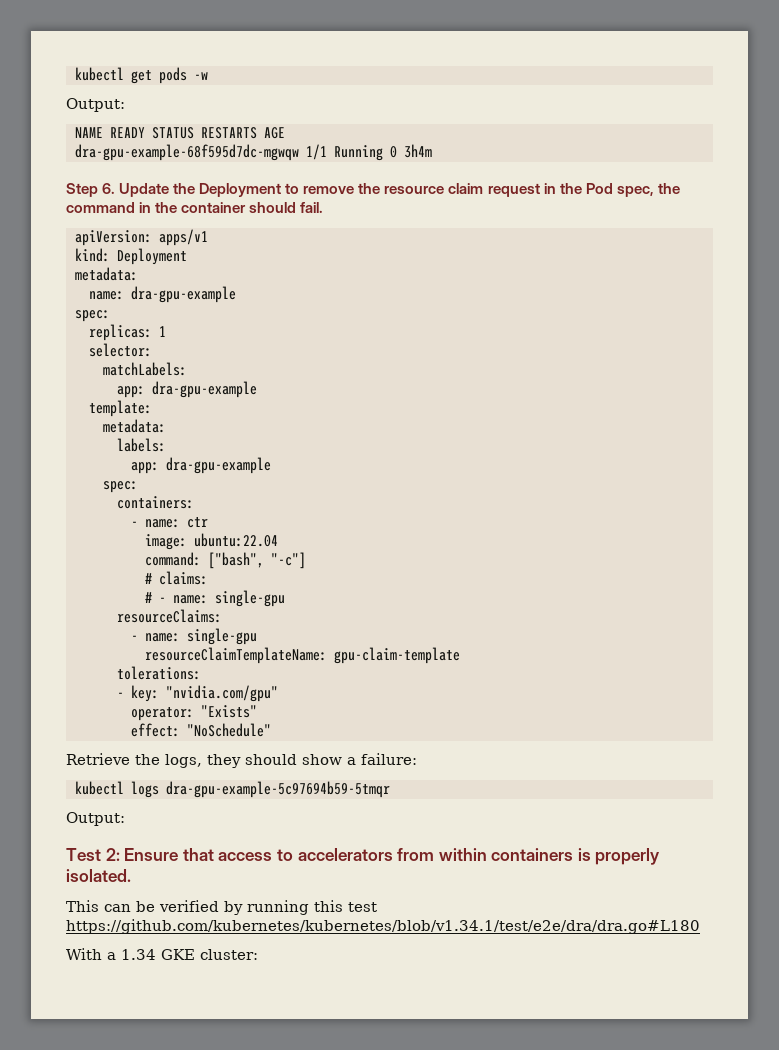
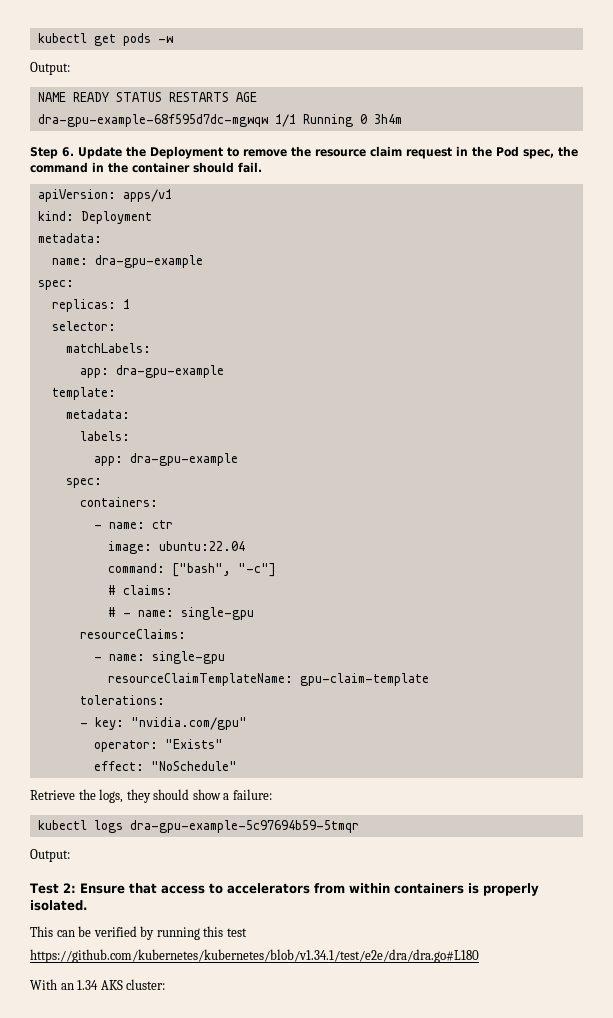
- With a 1.34 GKE cluster:
+ With an 1.34 AKS cluster:

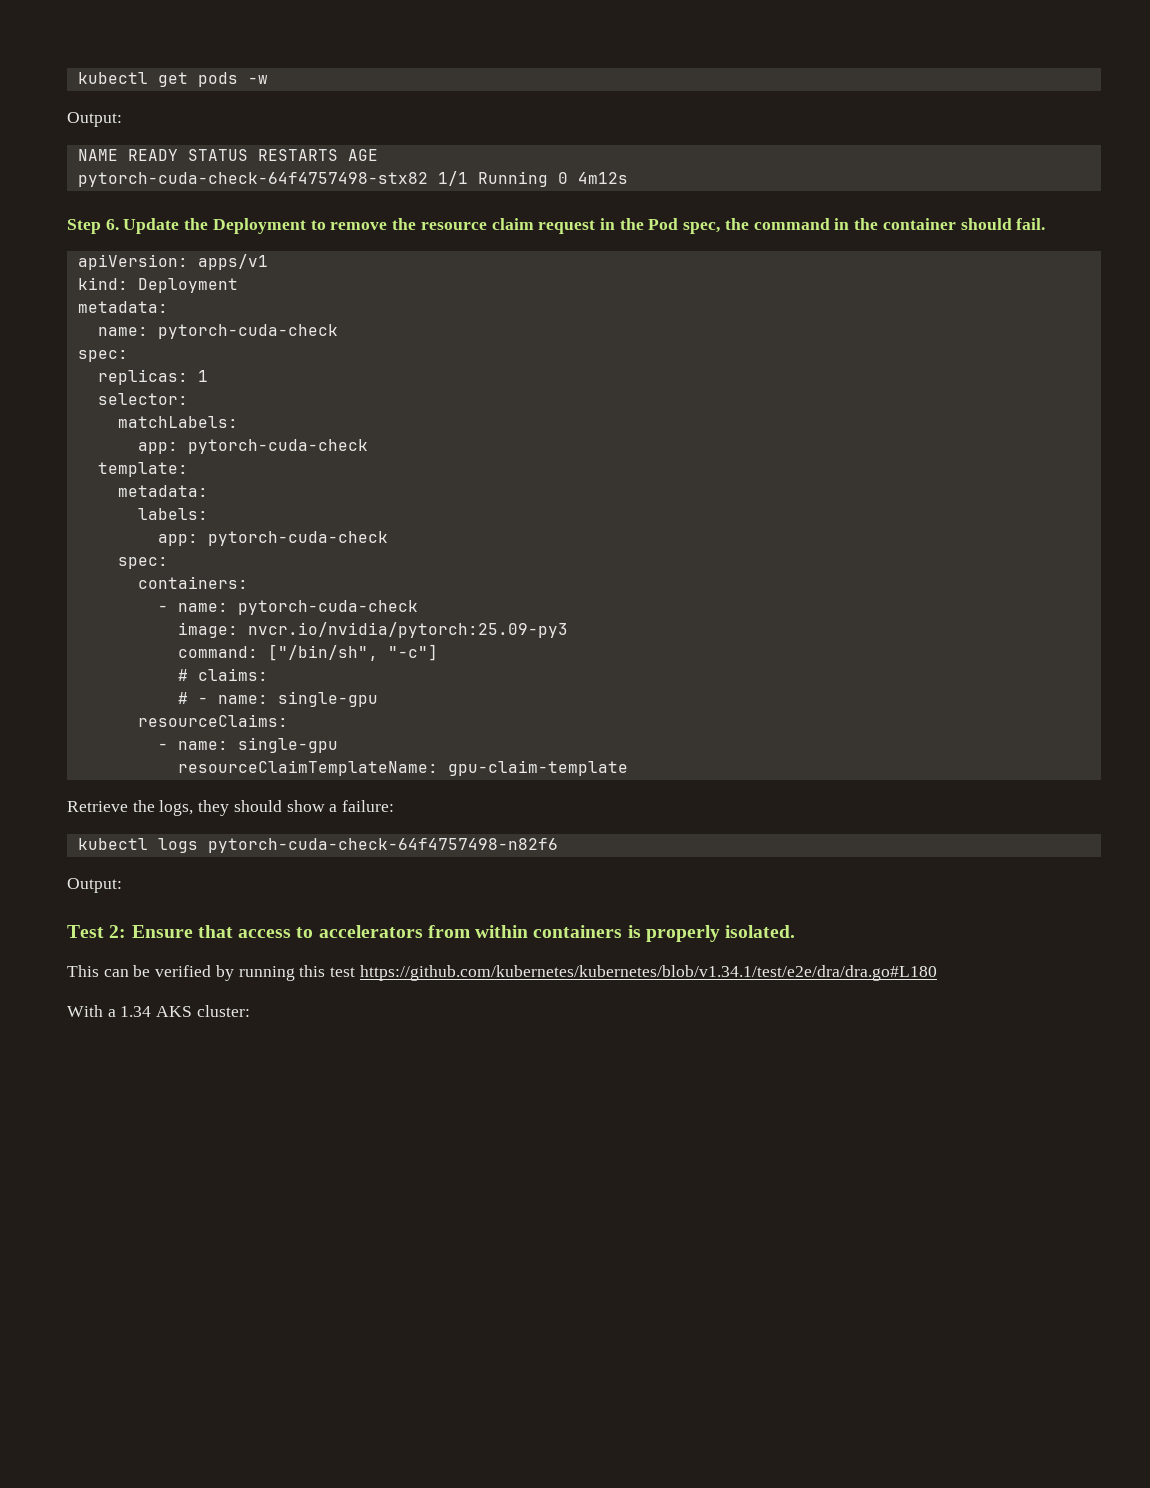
- dra-gpu-example-68f595d7dc-mgwqw 1/1 Running 0 3h4m
+ pytorch-cuda-check-64f4757498-stx82 1/1 Running 0 4m12s
  kind: Deployment
  metadata:
- name: dra-gpu-example
+ name: pytorch-cuda-check
  matchLabels:
- app: dra-gpu-example
+ app: pytorch-cuda-check
  labels:
- app: dra-gpu-example
+ app: pytorch-cuda-check
- - name: ctr
+ - name: pytorch-cuda-check
- image: ubuntu:22.04
+ image: nvcr.io/nvidia/pytorch:25.09-py3
- command: ["bash", "-c"]
+ command: ["/bin/sh", "-c"]
- tolerations:
- - key: "nvidia.com/gpu"
- operator: "Exists"
- effect: "NoSchedule"
- kubectl logs dra-gpu-example-5c97694b59-5tmqr
+ kubectl logs pytorch-cuda-check-64f4757498-n82f6
- With an 1.34 AKS cluster:
+ With a 1.34 AKS cluster:

